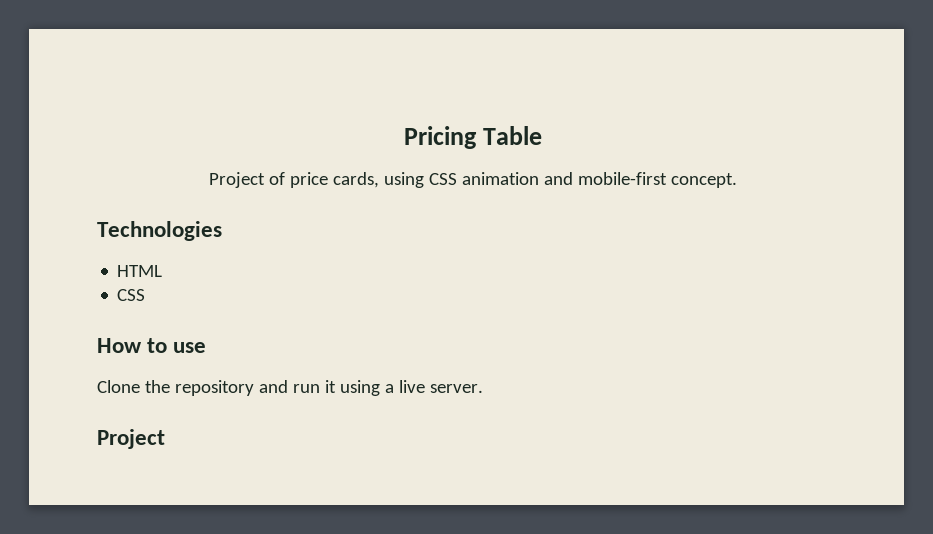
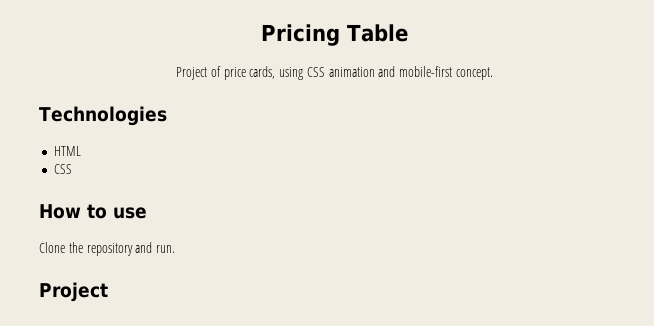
- Clone the repository and run it using a live server.
+ Clone the repository and run.

